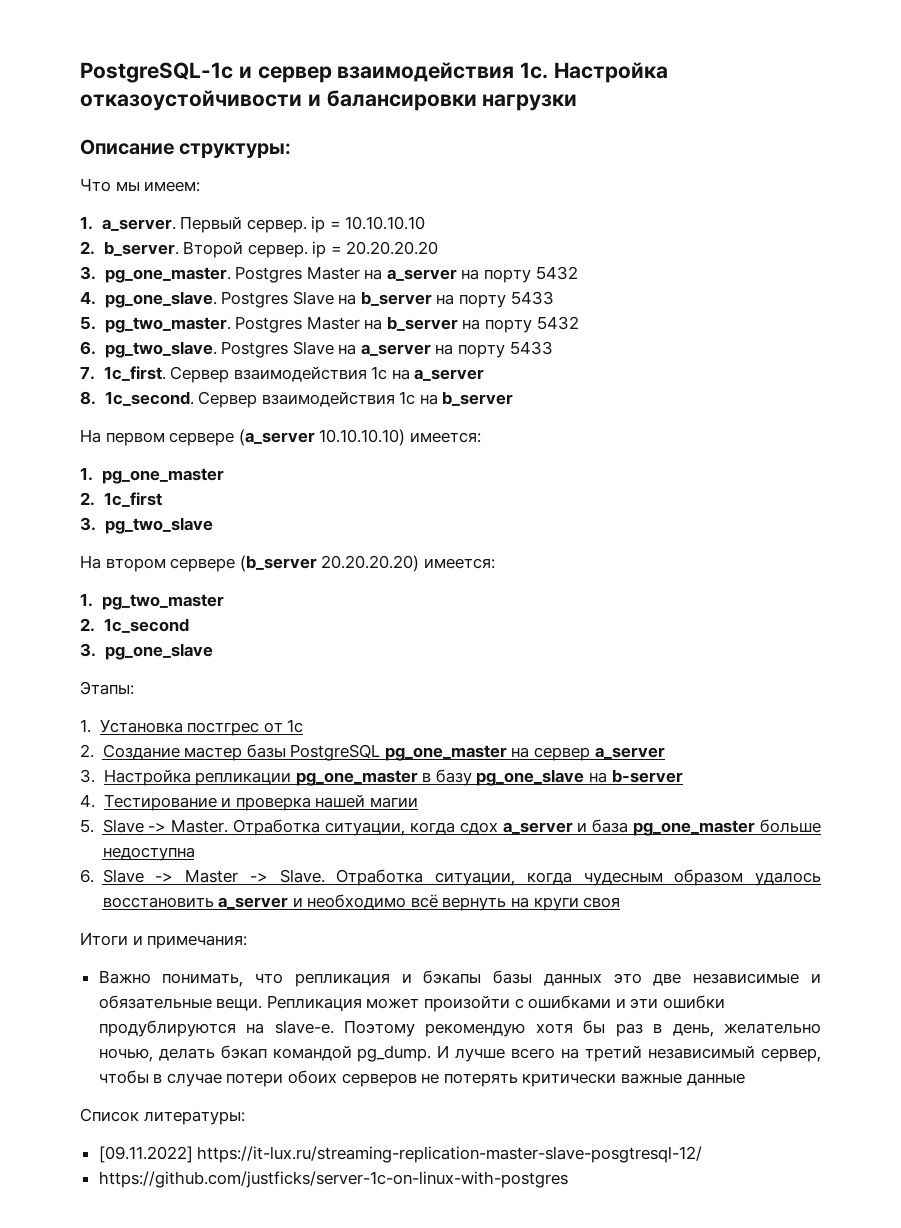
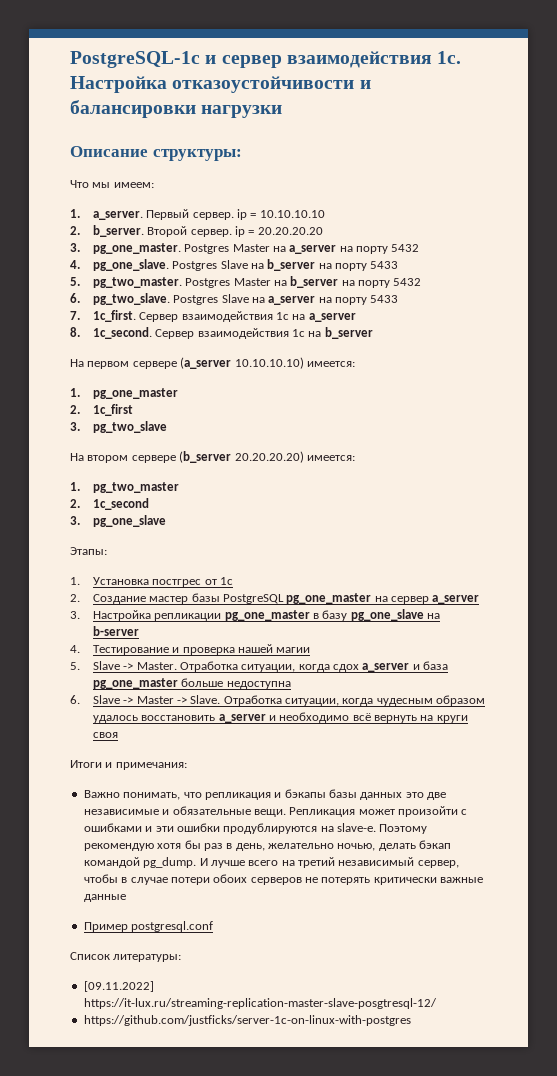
+ Пример postgresql.conf

